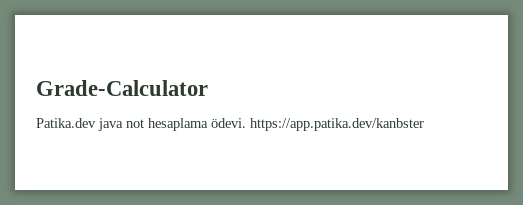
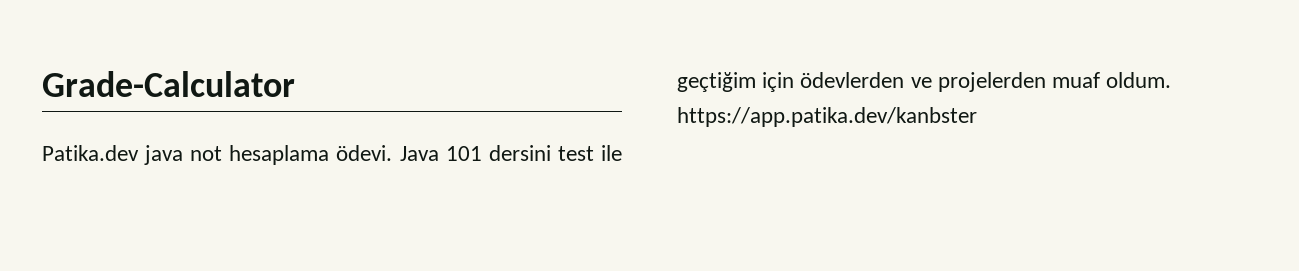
- Patika.dev java not hesaplama ödevi. https://app.patika.dev/kanbster
+ Patika.dev java not hesaplama ödevi. Java 101 dersini test ile geçtiğim için ödevlerden ve projelerden muaf oldum. https://app.patika.dev/kanbster

